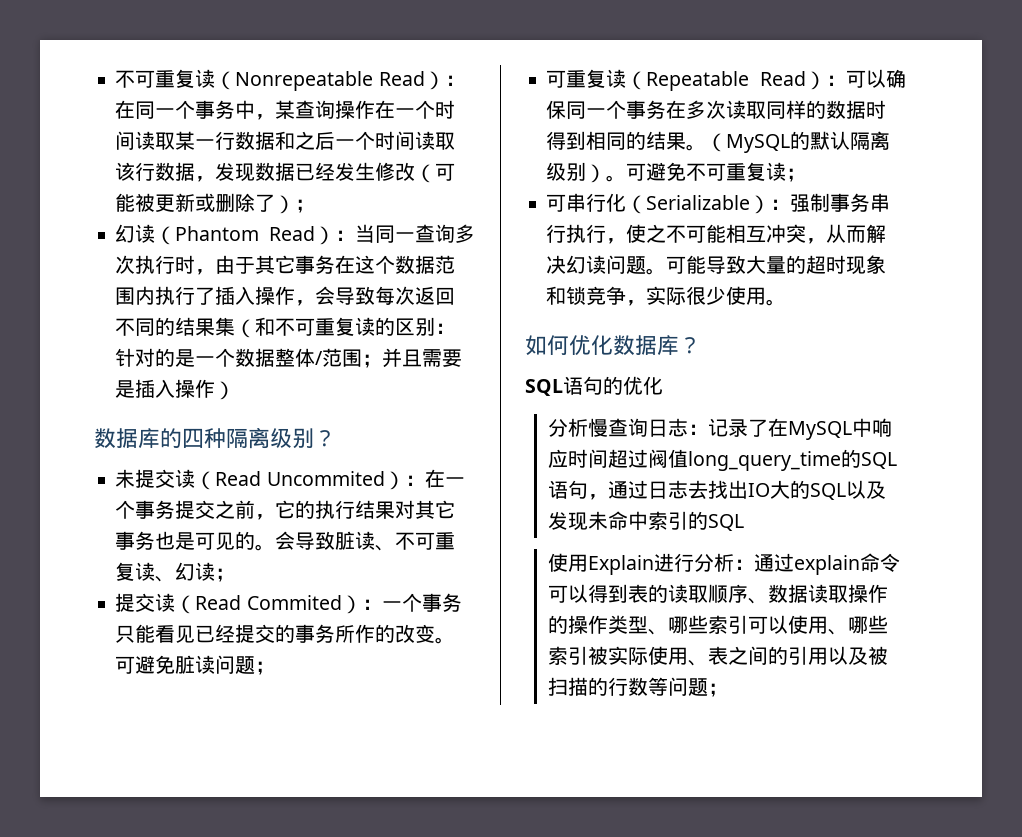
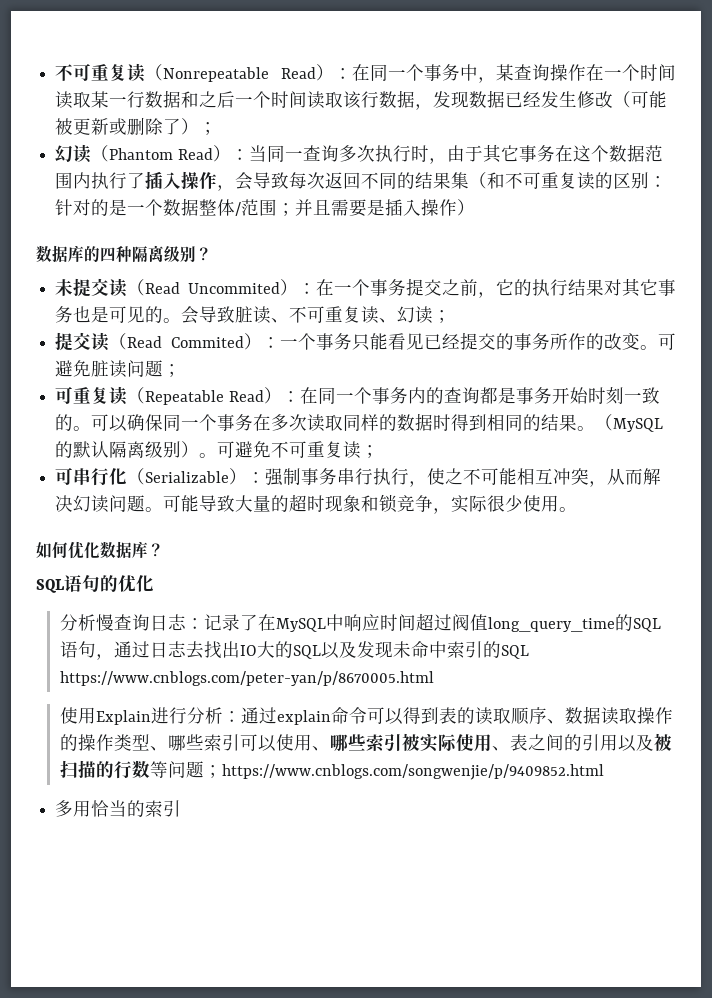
- 可重复读（Repeatable Read）：可以确保同一个事务在多次读取同样的数据时得到相同的结果。
+ 可重复读（Repeatable Read）：在同一个事务内的查询都是事务开始时刻一致的。可以确保同一个事务在多次读取同样的数据时得到相同的结果。
- 分析慢查询日志：记录了在MySQL中响应时间超过阀值long_query_time的SQL语句，通过日志去找出IO大的SQL以及发现未命中索引的SQL
+ 分析慢查询日志：记录了在MySQL中响应时间超过阀值long_query_time的SQL语句，通过日志去找出IO大的SQL以及发现未命中索引的SQL https://www.cnblogs.com/peter-yan/p/8670005.html
- 使用Explain进行分析：通过explain命令可以得到表的读取顺序、数据读取操作的操作类型、哪些索引可以使用、哪些索引被实际使用、表之间的引用以及被扫描的行数等问题；
+ 使用Explain进行分析：通过explain命令可以得到表的读取顺序、数据读取操作的操作类型、哪些索引可以使用、哪些索引被实际使用、表之间的引用以及被扫描的行数等问题；https://www.cnblogs.com/songwenjie/p/9409852.html
+ 多用恰当的索引

